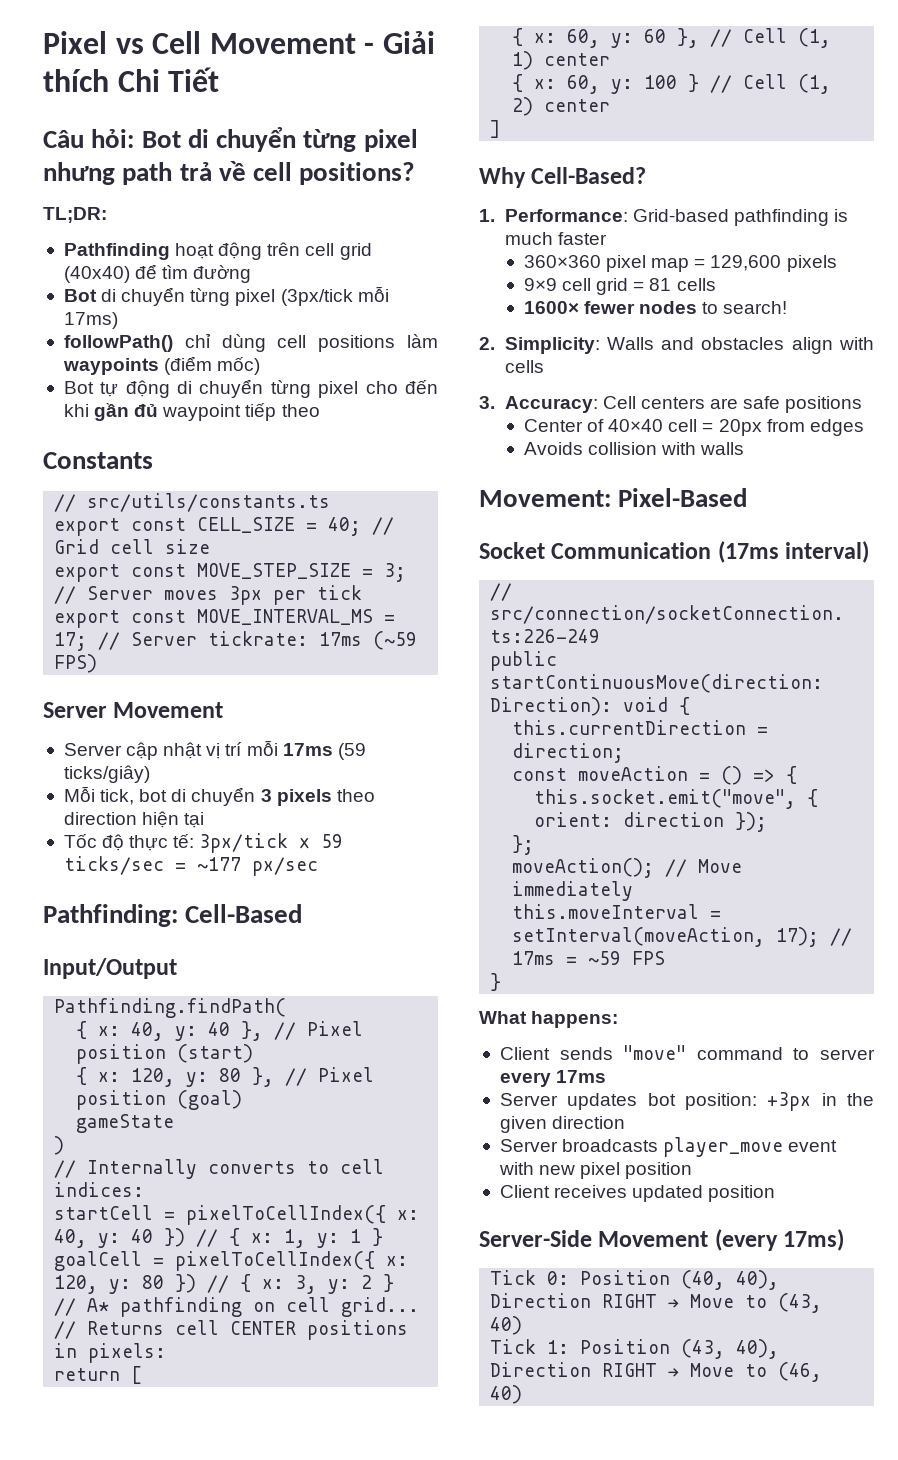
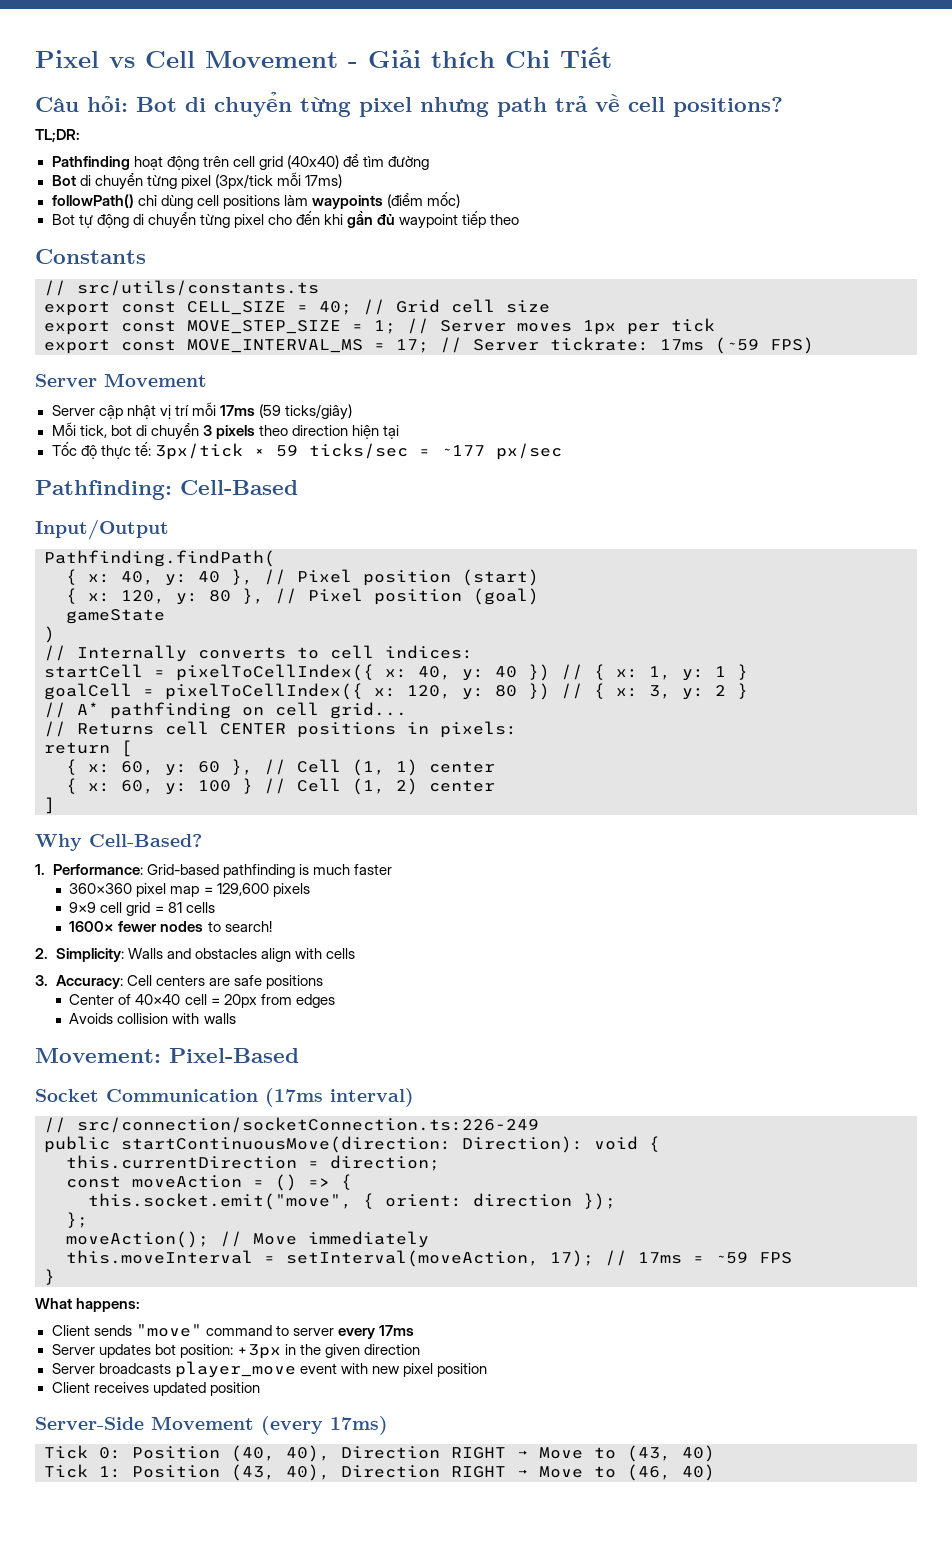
- export const MOVE_STEP_SIZE = 3; // Server moves 3px per tick
+ export const MOVE_STEP_SIZE = 1; // Server moves 1px per tick

